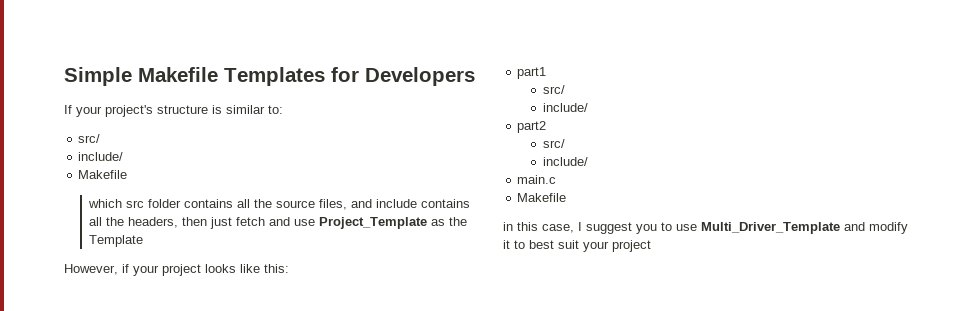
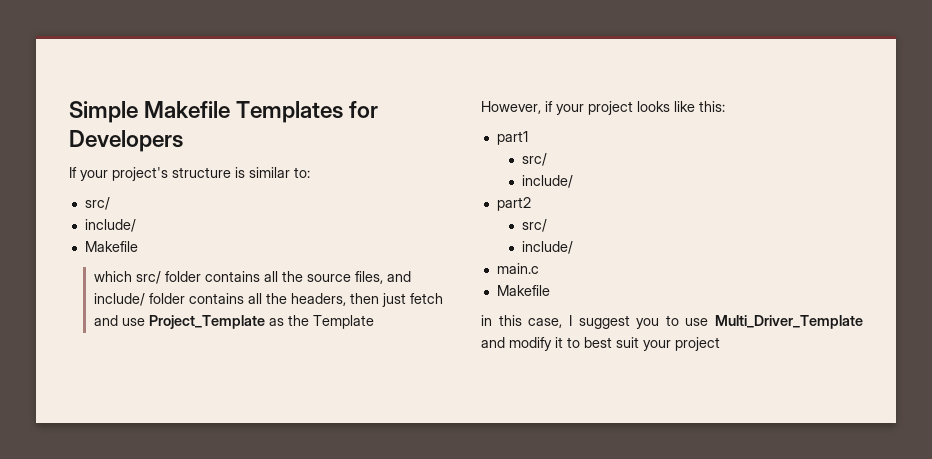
- which src folder contains all the source files, and include contains all the headers, then just fetch and use Project_Template as the Template
+ which src/ folder contains all the source files, and include/ folder contains all the headers, then just fetch and use Project_Template as the Template

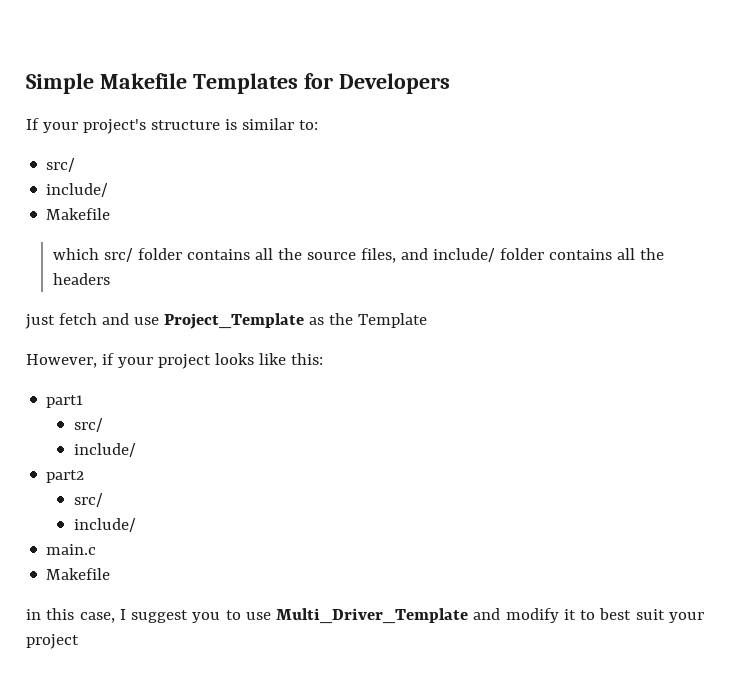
- which src/ folder contains all the source files, and include/ folder contains all the headers, then just fetch and use Project_Template as the Template
+ which src/ folder contains all the source files, and include/ folder contains all the headers
+ just fetch and use Project_Template as the Template

